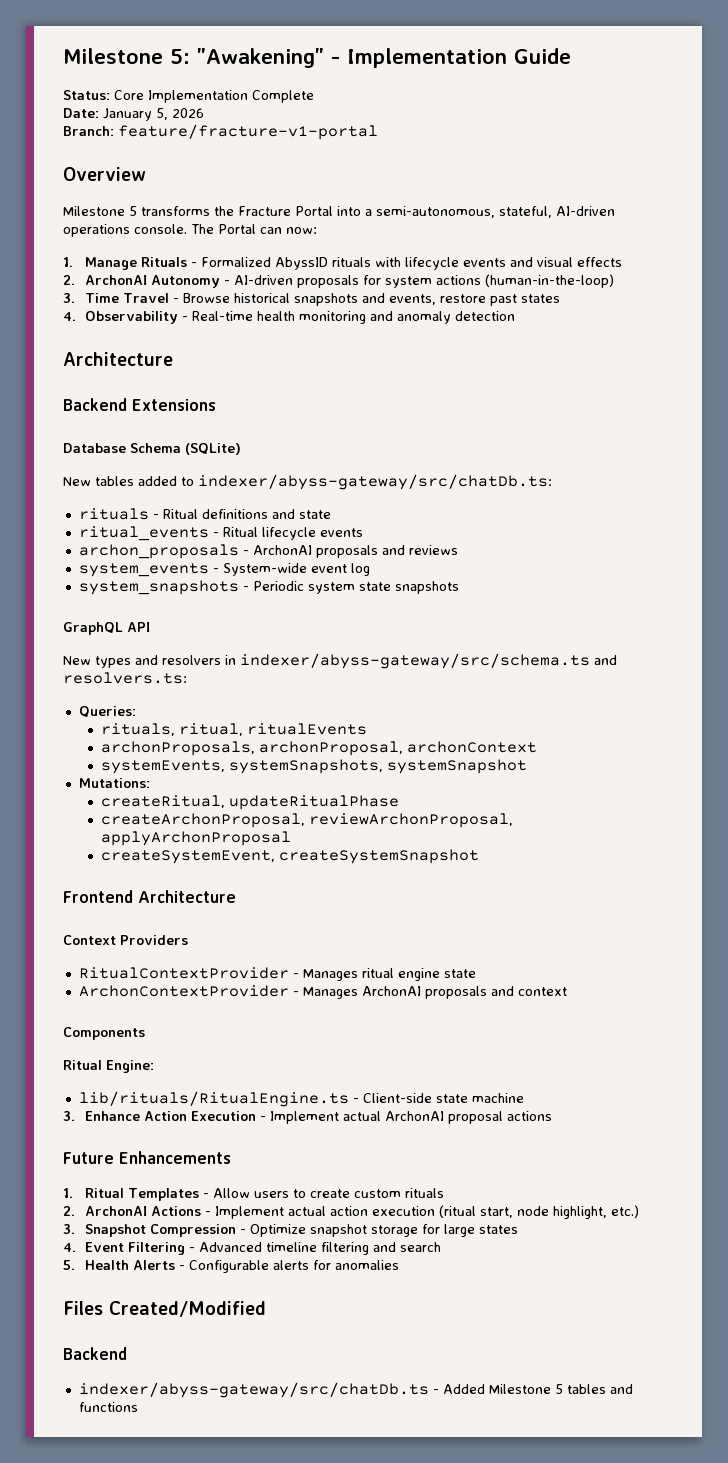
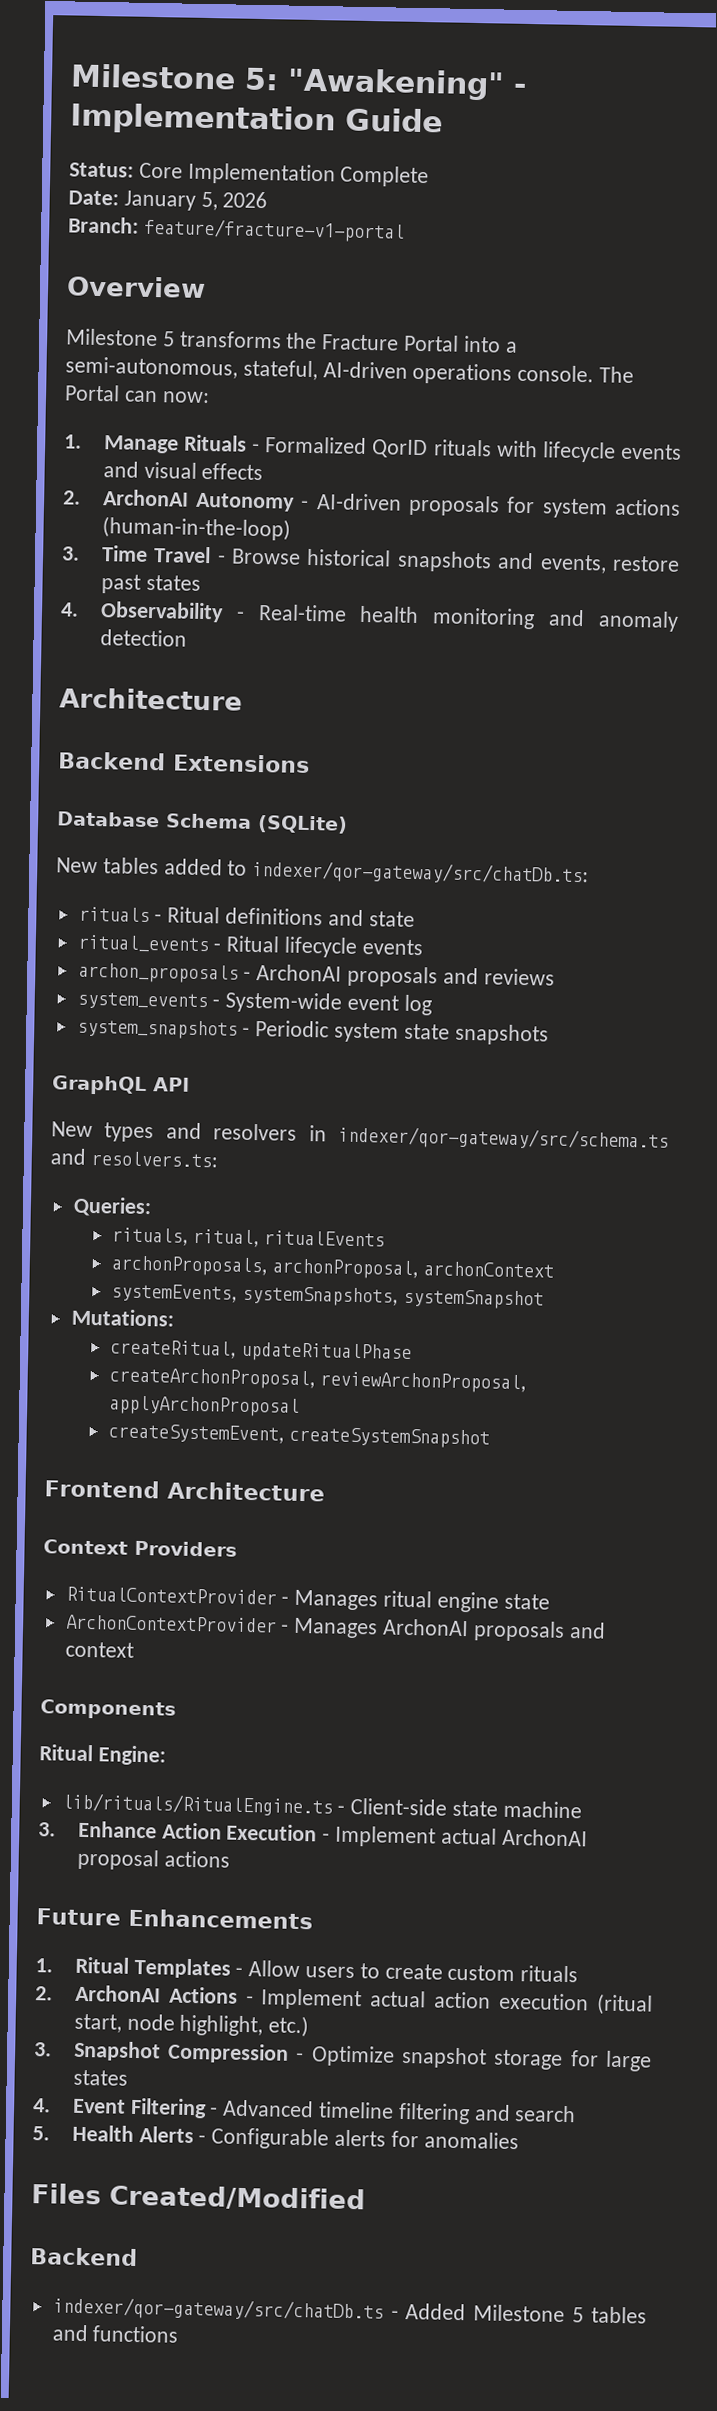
- 1. Manage Rituals - Formalized AbyssID rituals with lifecycle events and visual effects
+ 1. Manage Rituals - Formalized QorID rituals with lifecycle events and visual effects
- New tables added to indexer/abyss-gateway/src/chatDb.ts:
+ New tables added to indexer/qor-gateway/src/chatDb.ts:
- New types and resolvers in indexer/abyss-gateway/src/schema.ts and resolvers.ts:
+ New types and resolvers in indexer/qor-gateway/src/schema.ts and resolvers.ts:
- indexer/abyss-gateway/src/chatDb.ts - Added Milestone 5 tables and functions
+ indexer/qor-gateway/src/chatDb.ts - Added Milestone 5 tables and functions

